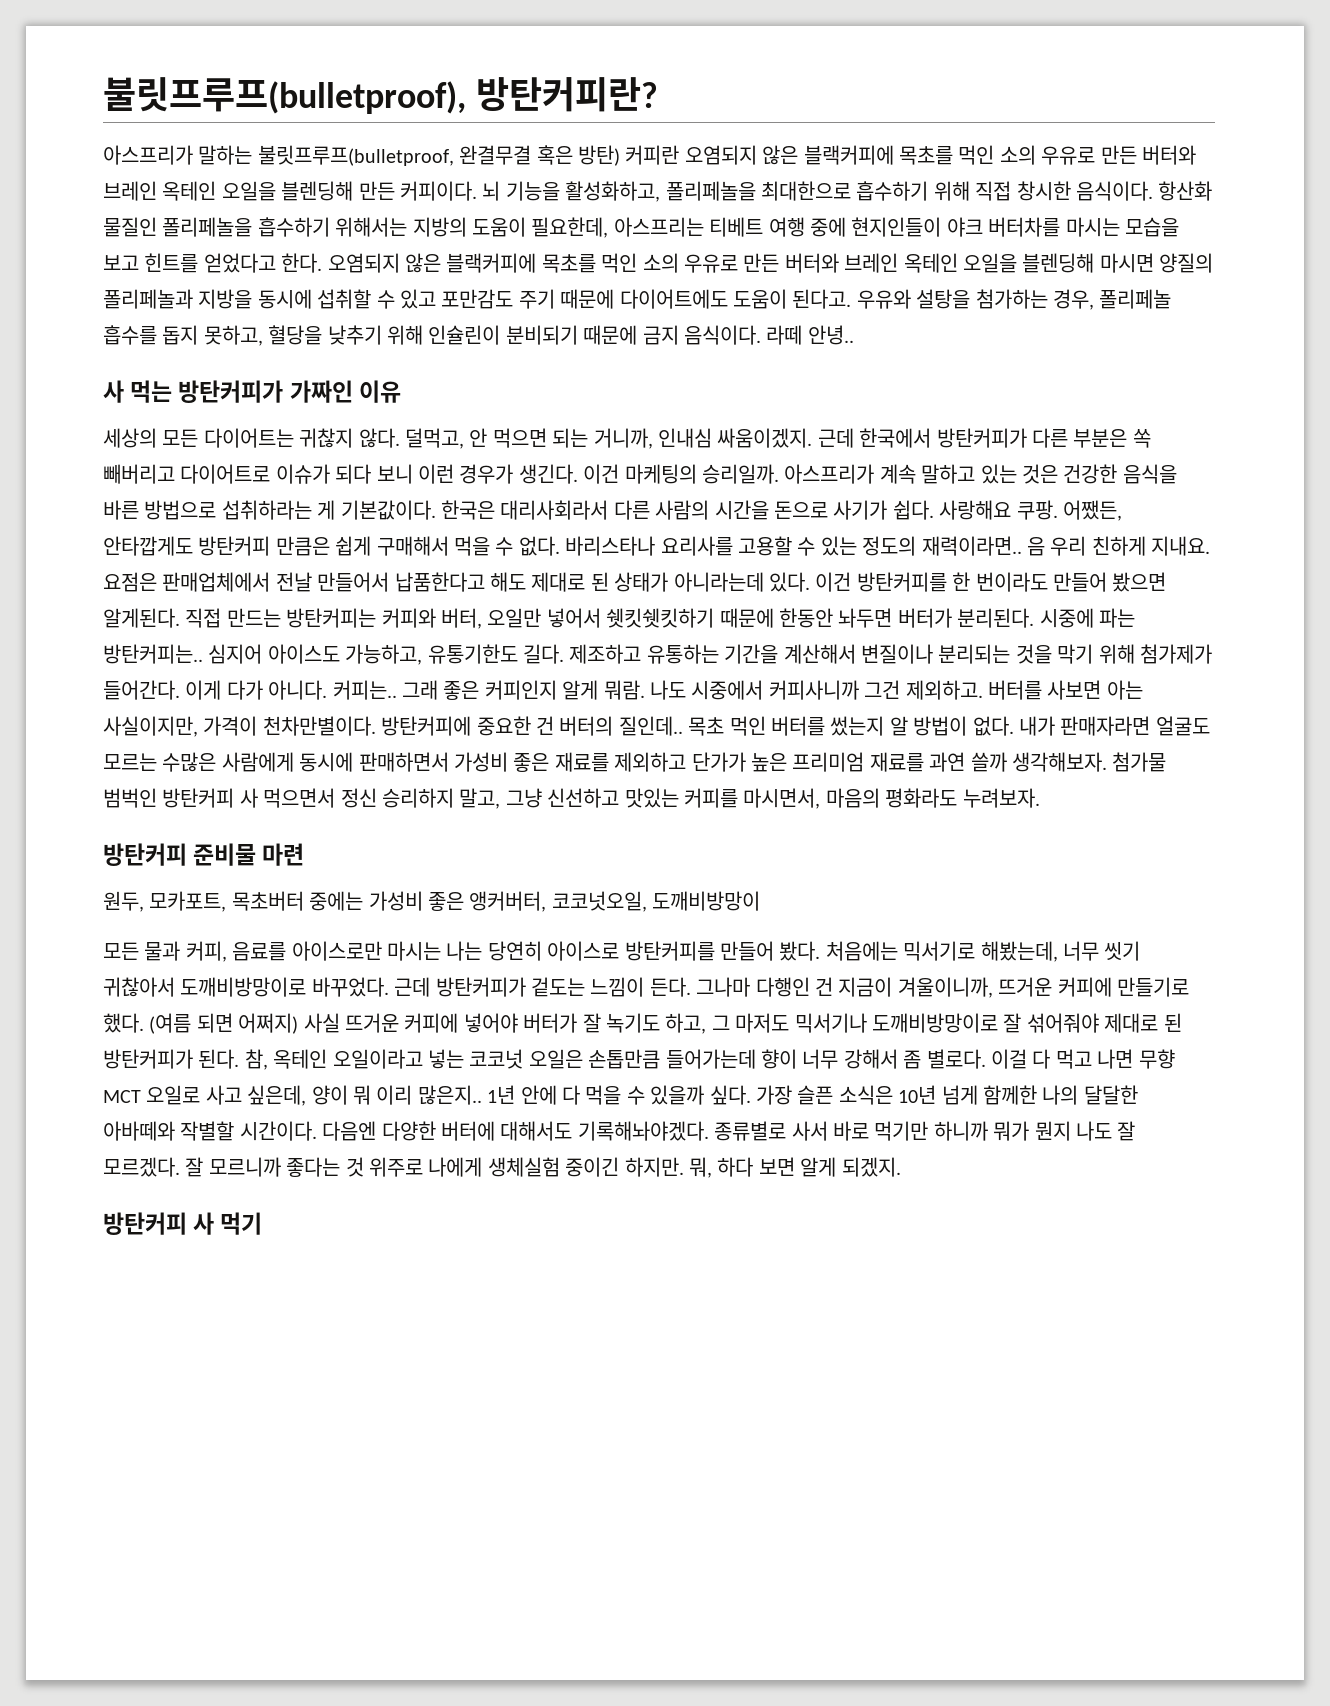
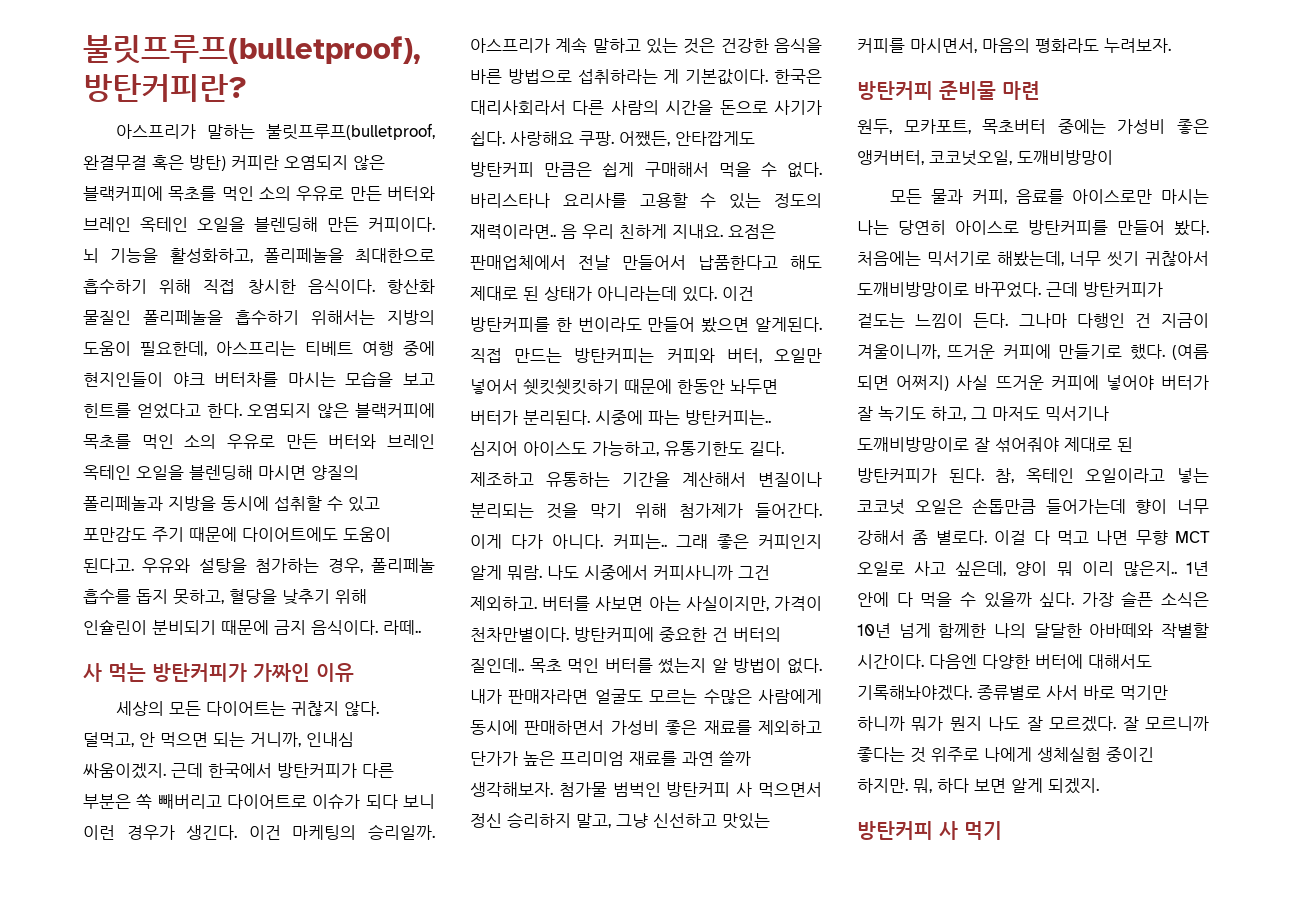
- 라떼 안녕..
+ 라떼..

